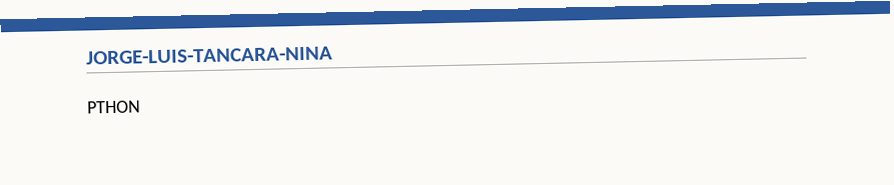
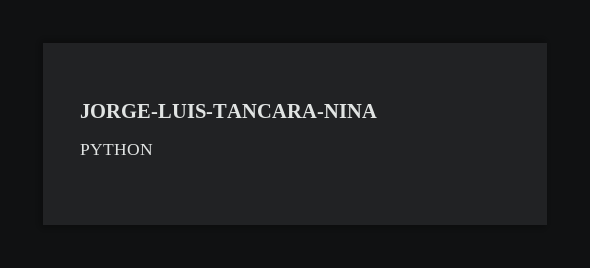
- PTHON
+ PYTHON

